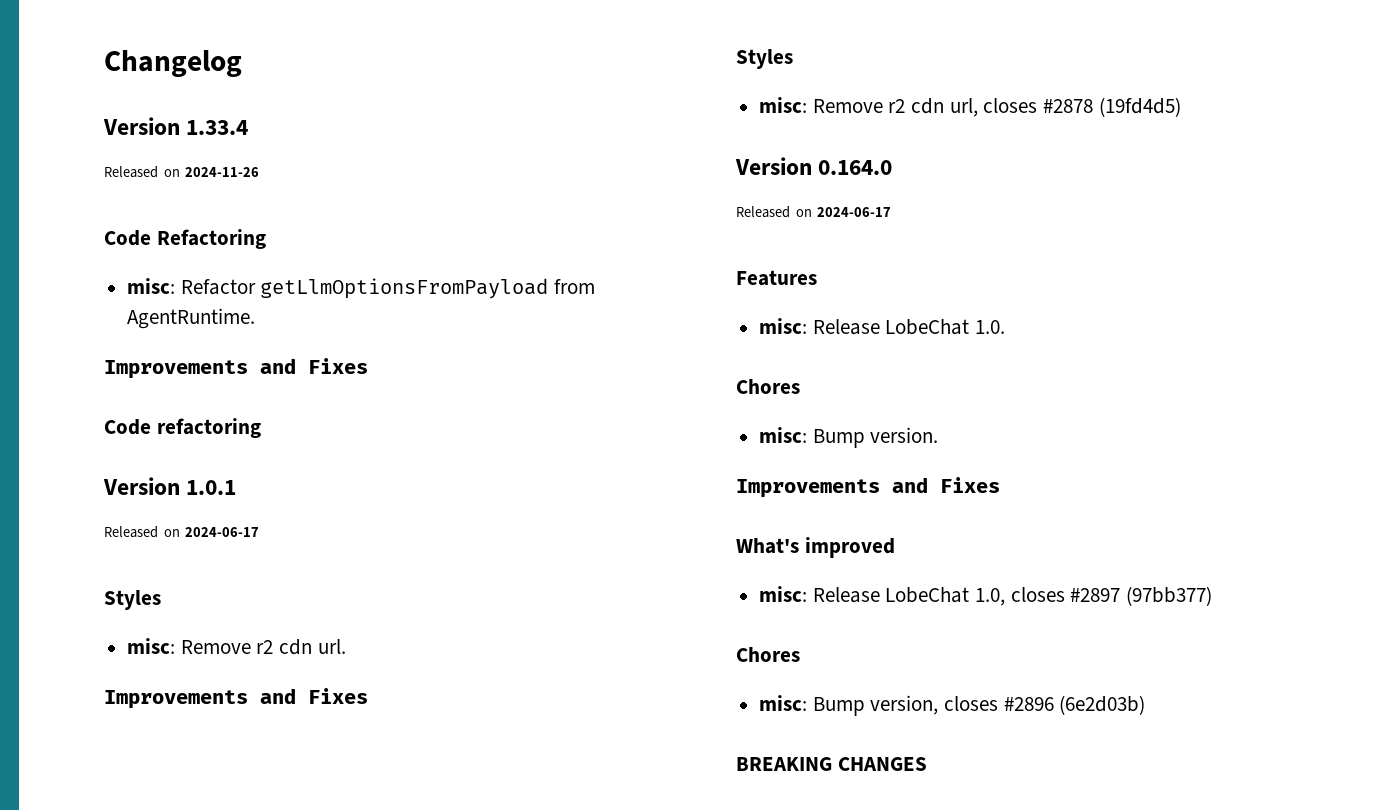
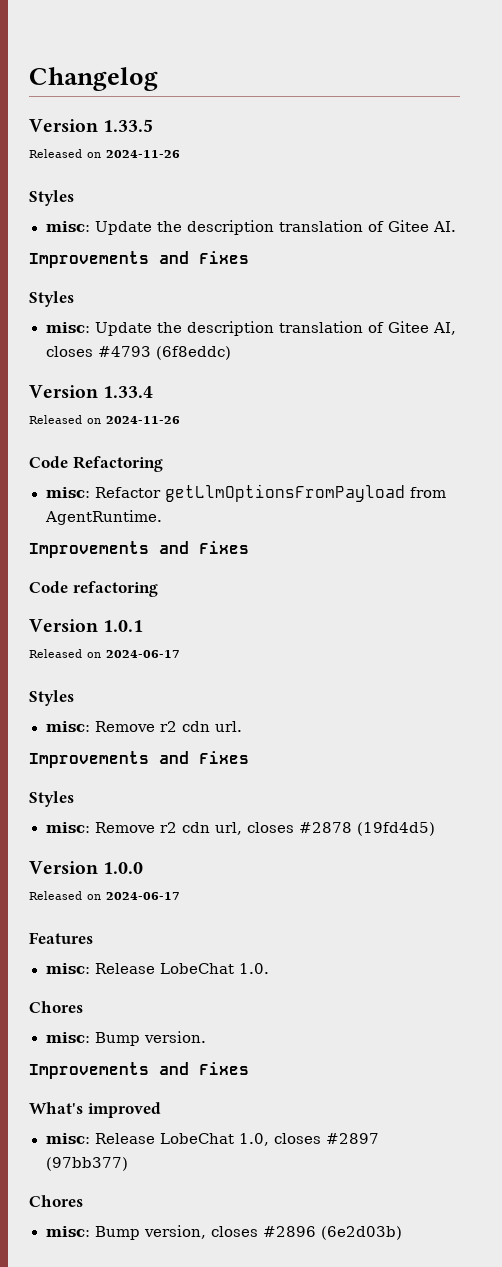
+ Version 1.33.5
+ Released on 2024-11-26
+ Styles
+ misc: Update the description translation of Gitee AI.
+ Improvements and Fixes
+ Styles
+ misc: Update the description translation of Gitee AI, closes #4793 (6f8eddc)
- Version 0.164.0
+ Version 1.0.0
- BREAKING CHANGES

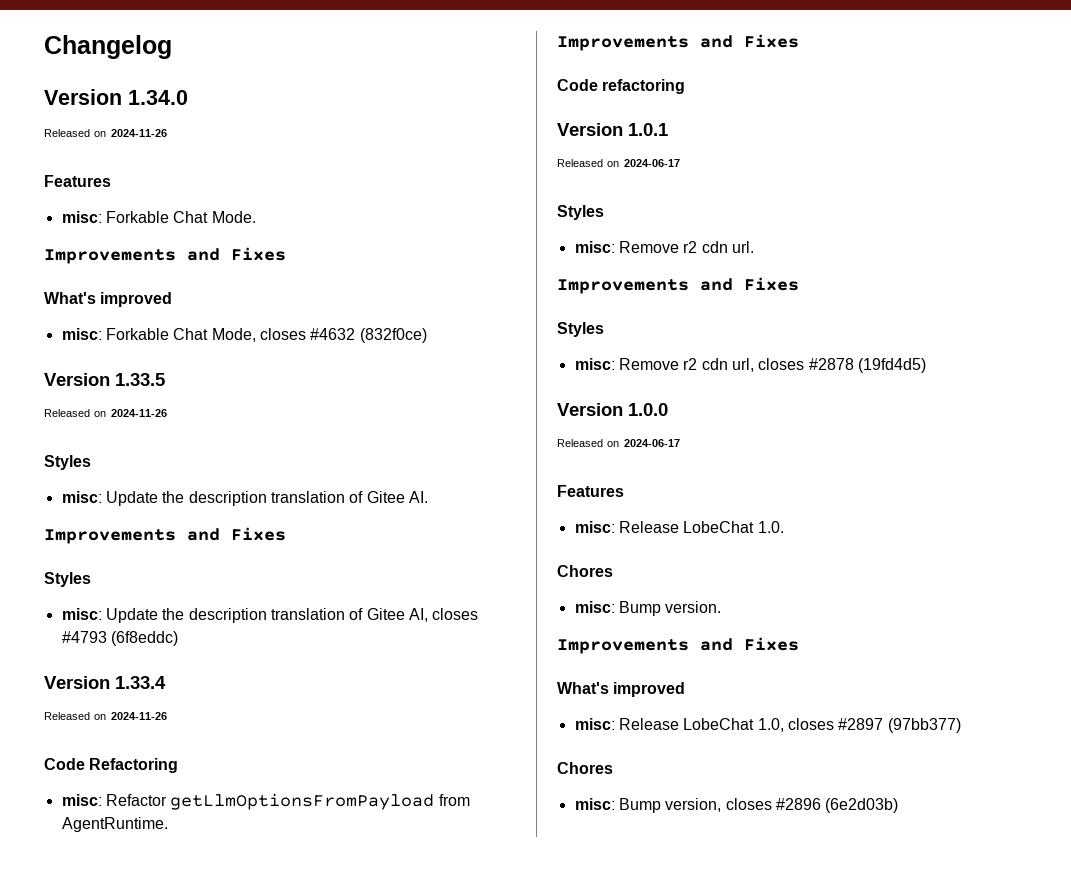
+ Version 1.34.0
+ Released on 2024-11-26
+ Features
+ misc: Forkable Chat Mode.
+ Improvements and Fixes
+ What's improved
+ misc: Forkable Chat Mode, closes #4632 (832f0ce)

